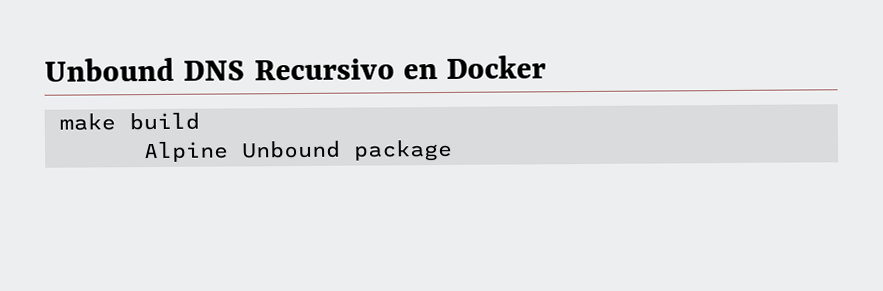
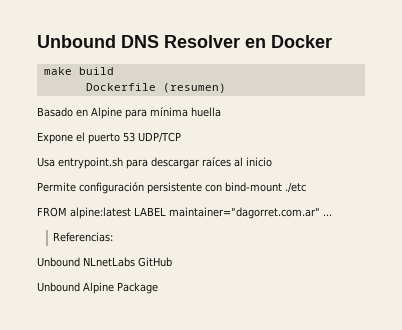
- Unbound DNS Recursivo en Docker
+ Unbound DNS Resolver en Docker
- Alpine Unbound package
+ Dockerfile (resumen)
+ Basado en Alpine para mínima huella
+ Expone el puerto 53 UDP/TCP
+ Usa entrypoint.sh para descargar raíces al inicio
+ Permite configuración persistente con bind-mount ./etc
+ FROM alpine:latest LABEL maintainer="dagorret.com.ar" ...
+ Referencias:
+ Unbound NLnetLabs GitHub
+ Unbound Alpine Package

